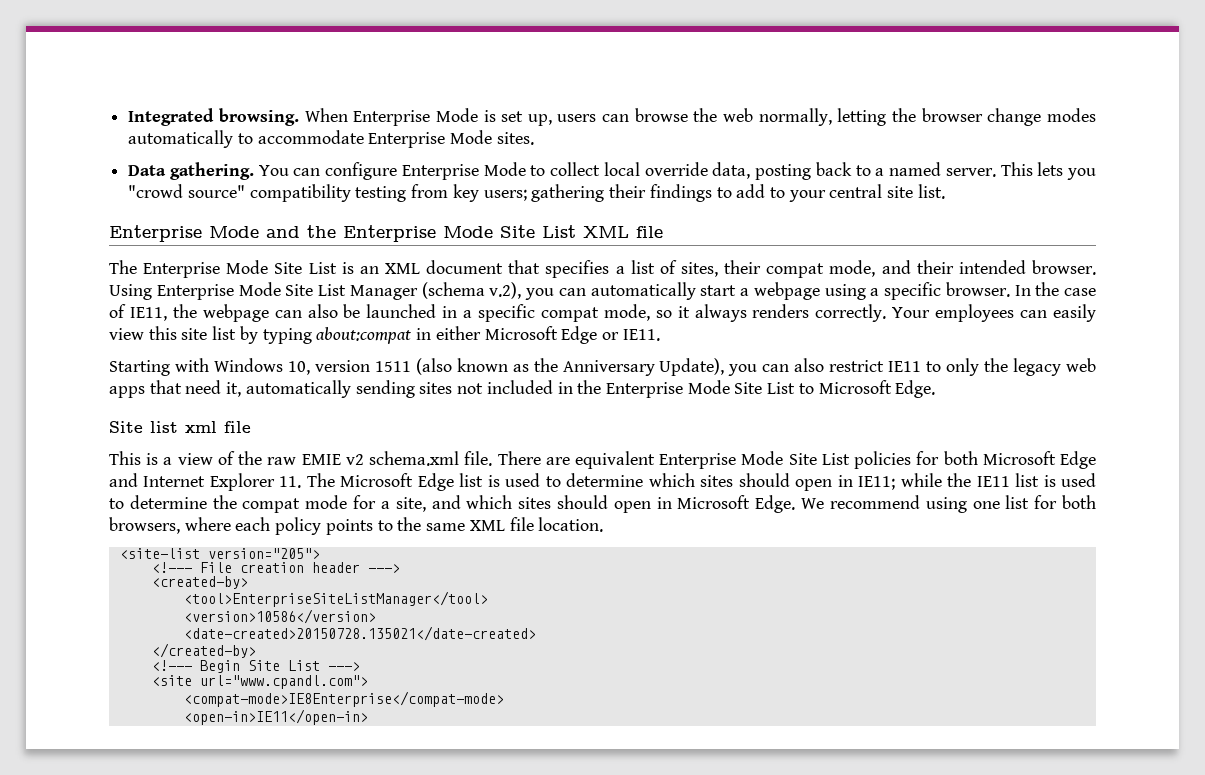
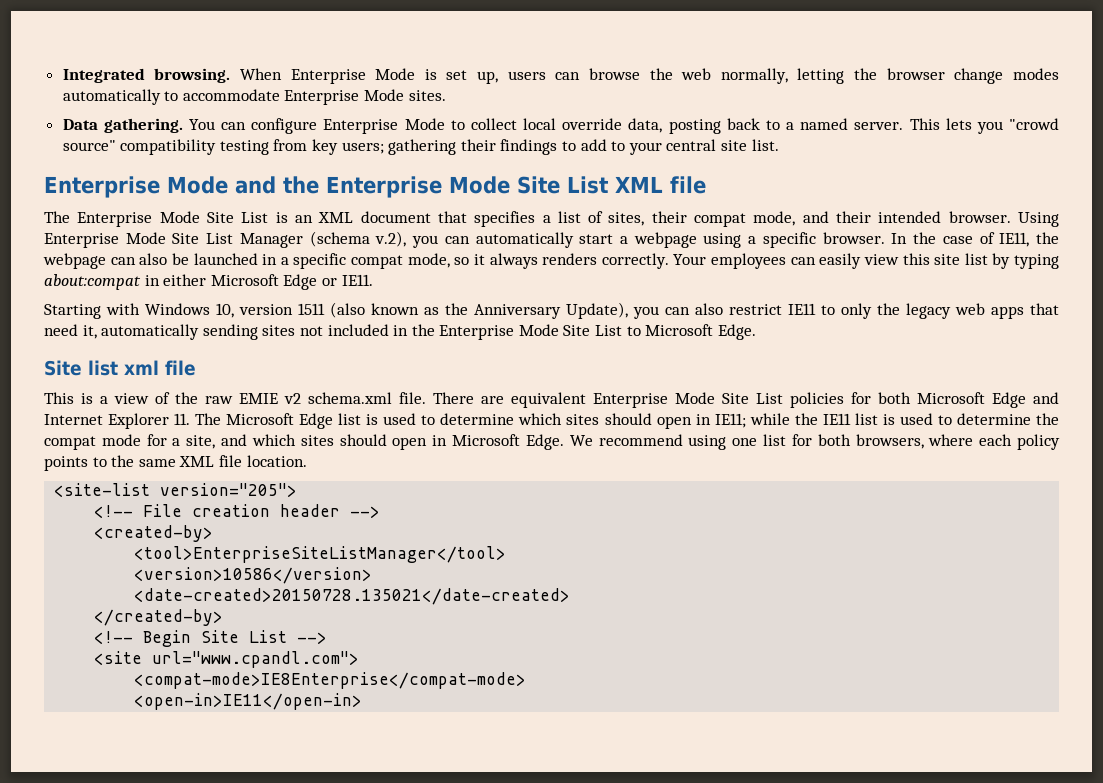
- <!--- File creation header --->
+ <!-- File creation header -->
- <!--- Begin Site List --->
+ <!-- Begin Site List -->

